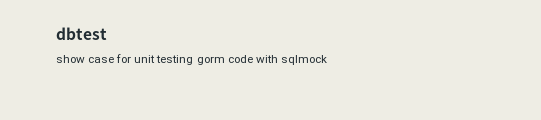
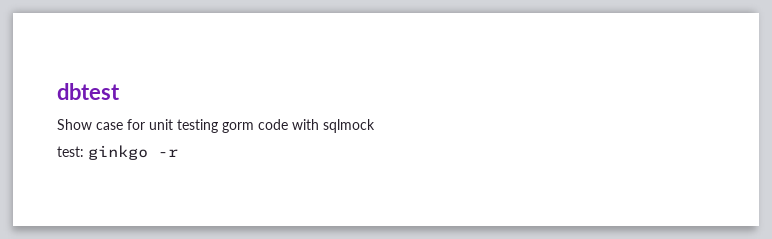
- show case for unit testing gorm code with sqlmock
+ Show case for unit testing gorm code with sqlmock
+ test: ginkgo -r

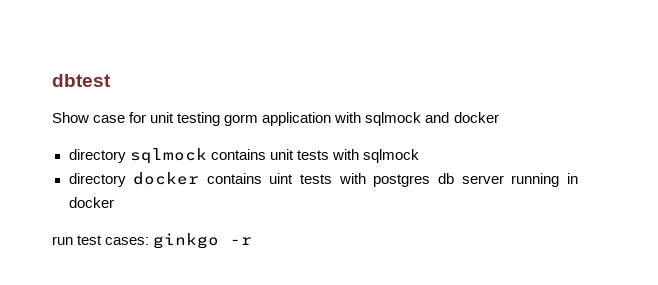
- Show case for unit testing gorm code with sqlmock
- test: ginkgo -r
+ Show case for unit testing gorm application with sqlmock and docker
+ directory sqlmock contains unit tests with sqlmock
+ directory docker contains uint tests with postgres db server running in docker
+ run test cases: ginkgo -r

